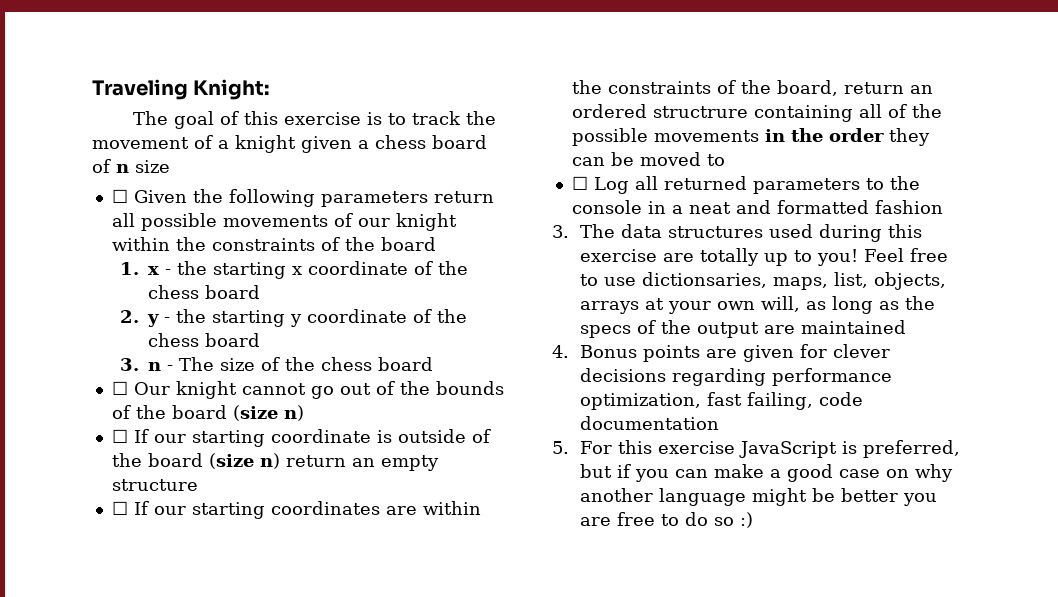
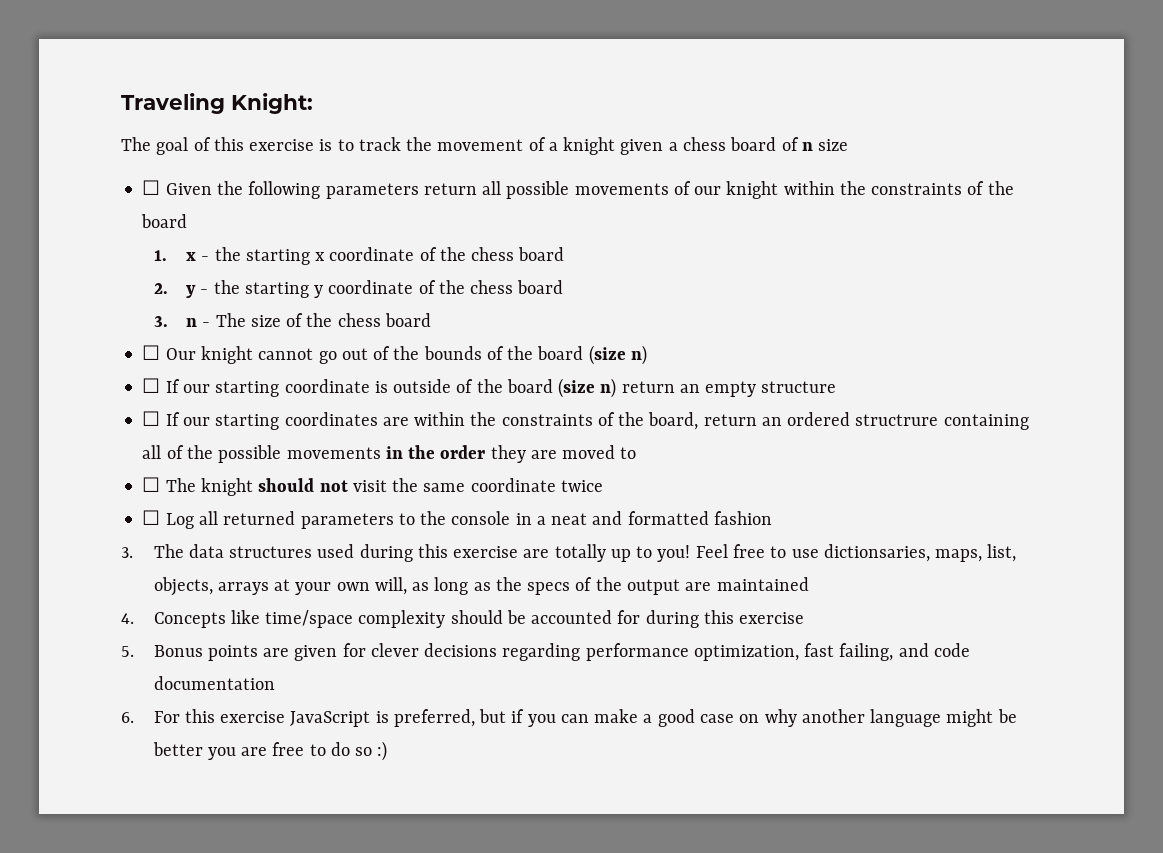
- ☐ If our starting coordinates are within the constraints of the board, return an ordered structrure containing all of the possible movements in the order they can be moved to
+ ☐ If our starting coordinates are within the constraints of the board, return an ordered structrure containing all of the possible movements in the order they are moved to
+ ☐ The knight should not visit the same coordinate twice
- 4. Bonus points are given for clever decisions regarding performance optimization, fast failing, code documentation
+ 4. Concepts like time/space complexity should be accounted for during this exercise
+ 5. Bonus points are given for clever decisions regarding performance optimization, fast failing, and code documentation
- 5. For this exercise JavaScript is preferred, but if you can make a good case on why another language might be better you are free to do so :)
+ 6. For this exercise JavaScript is preferred, but if you can make a good case on why another language might be better you are free to do so :)

